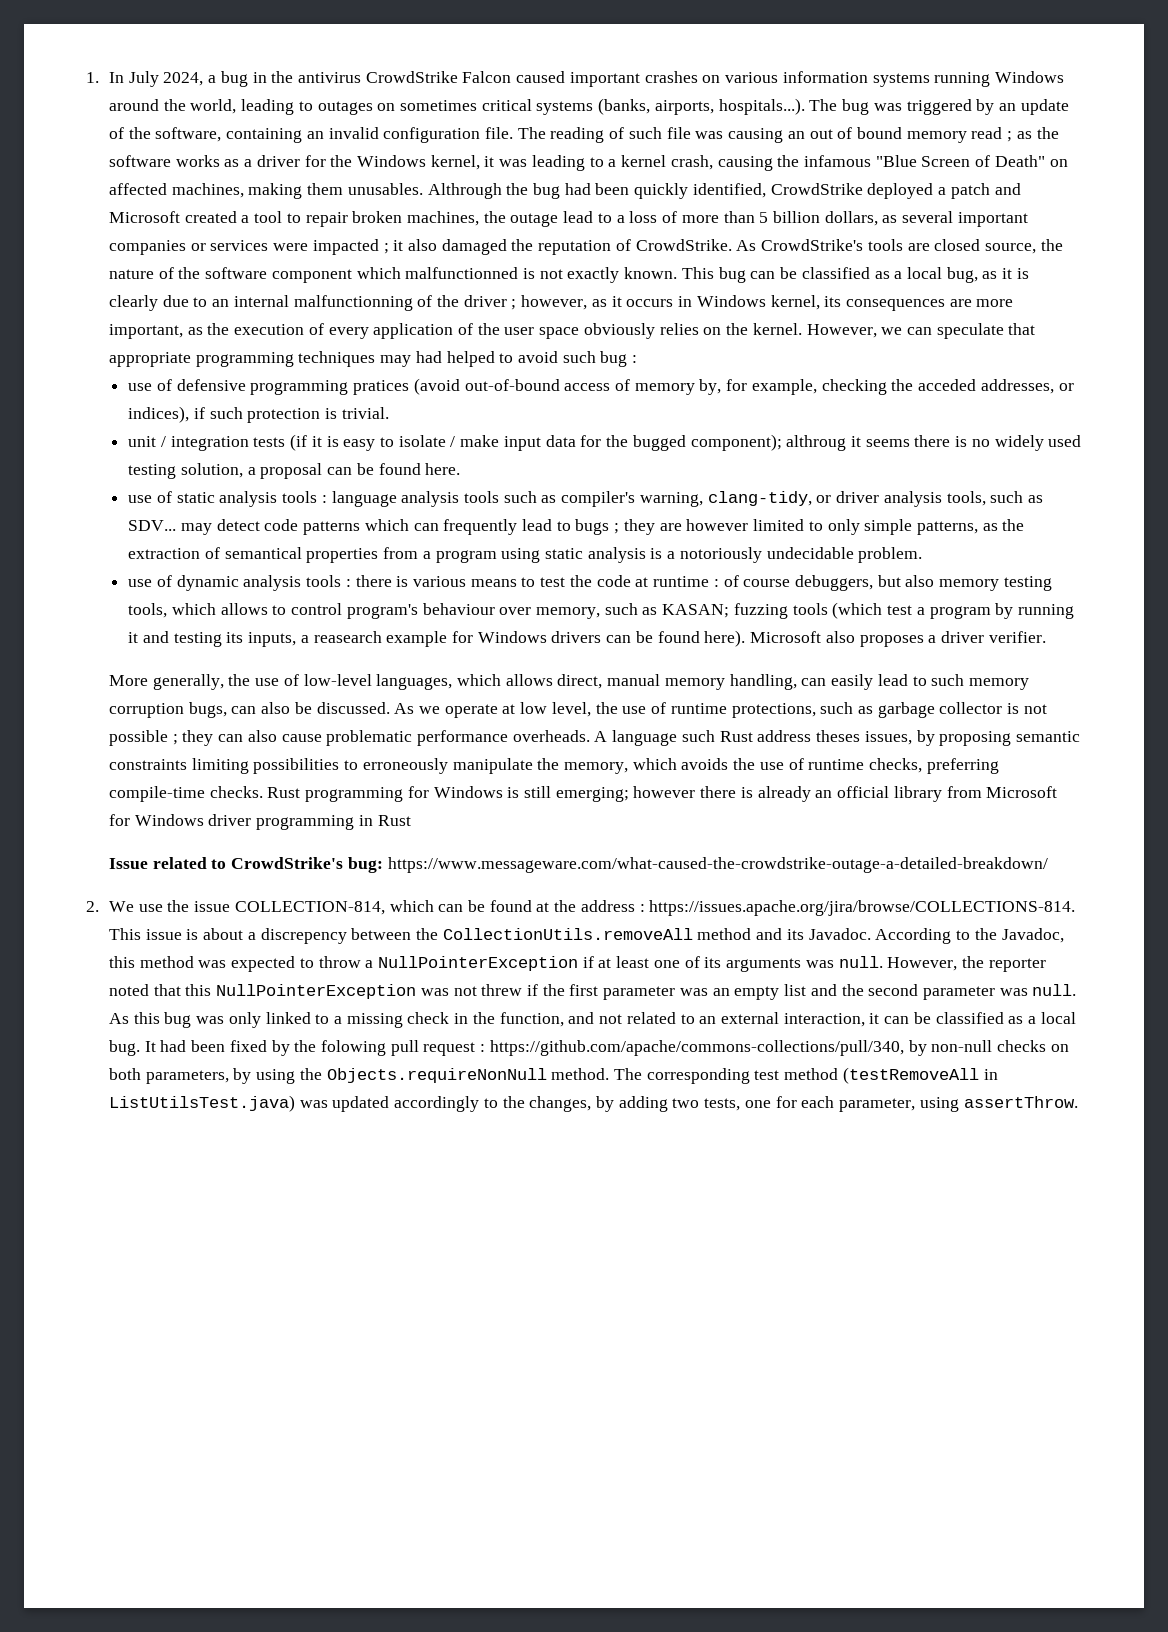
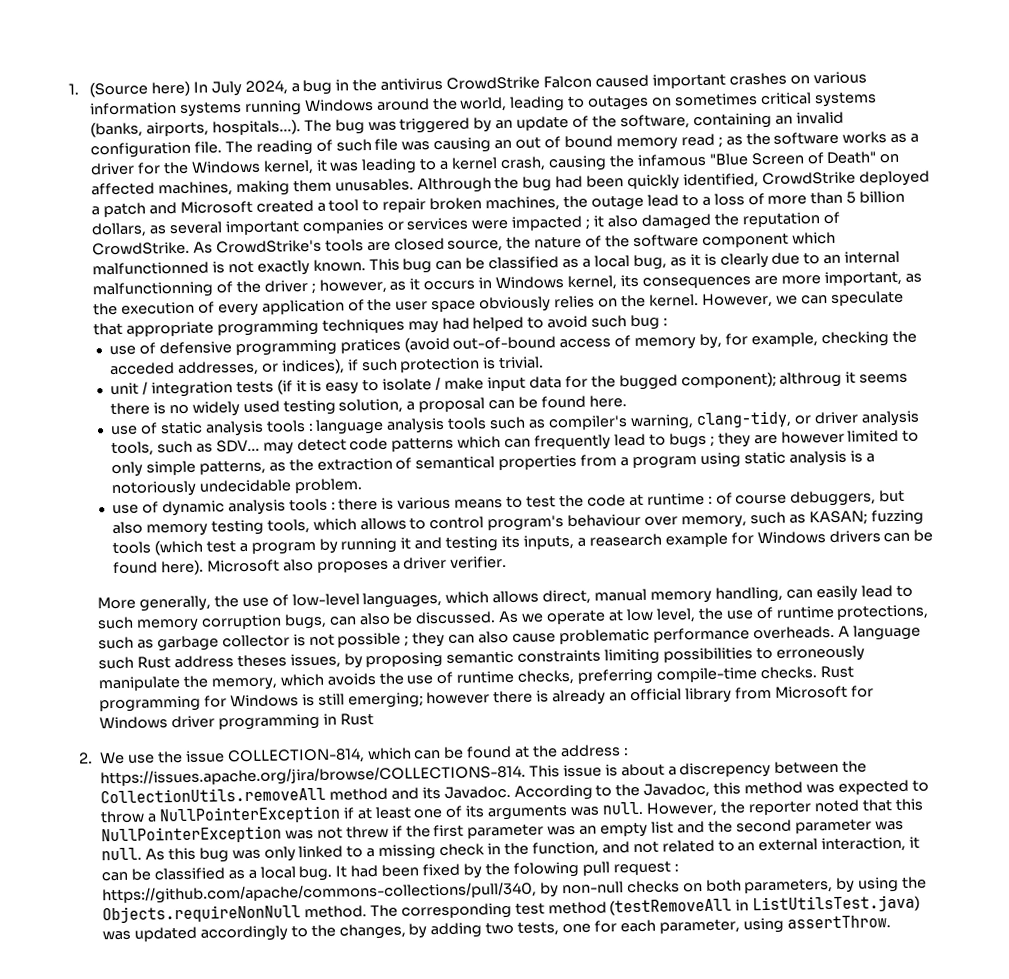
- 1. In July 2024, a bug in the antivirus CrowdStrike Falcon caused important crashes on various information systems running Windows around the world, leading to outages on sometimes critical systems (banks, airports, hospitals...). The bug was triggered by an update of the software, containing an invalid configuration file.
+ 1. (Source here) In July 2024, a bug in the antivirus CrowdStrike Falcon caused important crashes on various information systems running Windows around the world, leading to outages on sometimes critical systems (banks, airports, hospitals...). The bug was triggered by an update of the software, containing an invalid configuration file.
- Issue related to CrowdStrike's bug: https://www.messageware.com/what-caused-the-crowdstrike-outage-a-detailed-breakdown/

